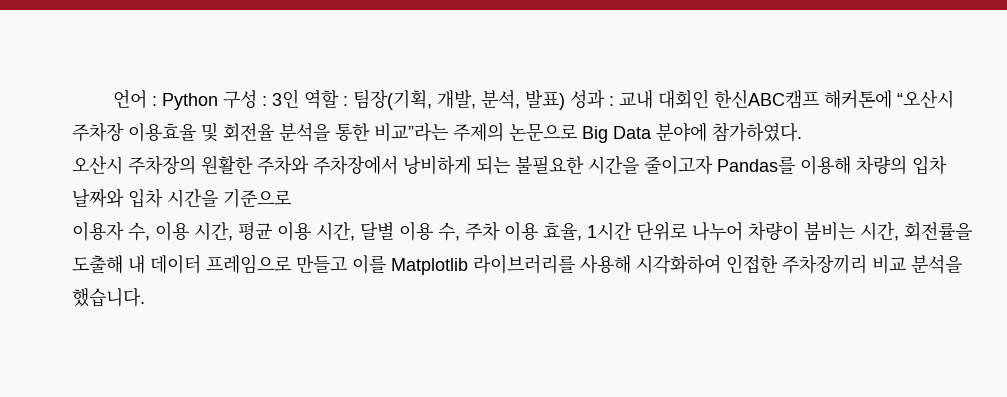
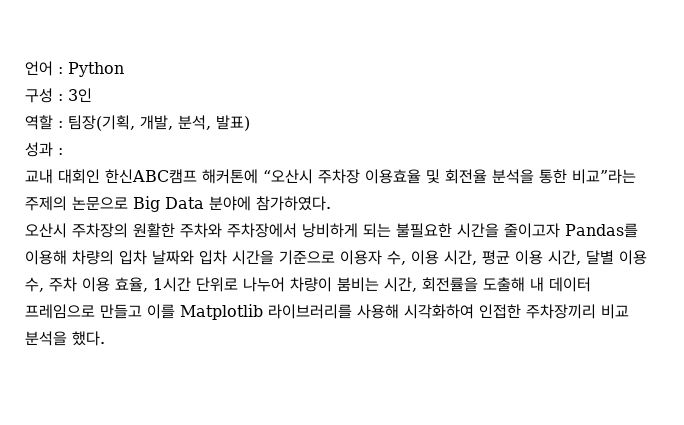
- 언어 : Python 구성 : 3인 역할 : 팀장(기획, 개발, 분석, 발표) 성과 : 교내 대회인 한신ABC캠프 해커톤에 “오산시 주차장 이용효율 및 회전율 분석을 통한 비교”라는 주제의 논문으로 Big Data 분야에 참가하였다.
+ 언어 : Python
+ 구성 : 3인
+ 역할 : 팀장(기획, 개발, 분석, 발표)
+ 성과 :
+ 교내 대회인 한신ABC캠프 해커톤에 “오산시 주차장 이용효율 및 회전율 분석을 통한 비교”라는 주제의 논문으로 Big Data 분야에 참가하였다.
- 오산시 주차장의 원활한 주차와 주차장에서 낭비하게 되는 불필요한 시간을 줄이고자 Pandas를 이용해 차량의 입차 날짜와 입차 시간을 기준으로
- 이용자 수, 이용 시간, 평균 이용 시간, 달별 이용 수, 주차 이용 효율, 1시간 단위로 나누어 차량이 붐비는 시간, 회전률을 도출해 내 데이터 프레임으로 만들고 이를 Matplotlib 라이브러리를 사용해 시각화하여 인접한 주차장끼리 비교 분석을 했습니다.
+ 오산시 주차장의 원활한 주차와 주차장에서 낭비하게 되는 불필요한 시간을 줄이고자 Pandas를 이용해 차량의 입차 날짜와 입차 시간을 기준으로 이용자 수, 이용 시간, 평균 이용 시간, 달별 이용 수, 주차 이용 효율, 1시간 단위로 나누어 차량이 붐비는 시간, 회전률을 도출해 내 데이터 프레임으로 만들고 이를 Matplotlib 라이브러리를 사용해 시각화하여 인접한 주차장끼리 비교 분석을 했다.

